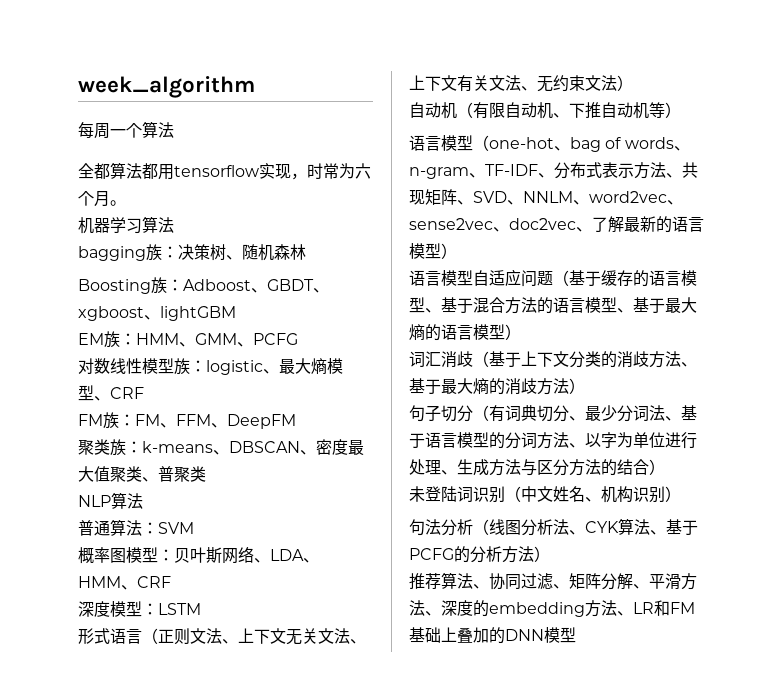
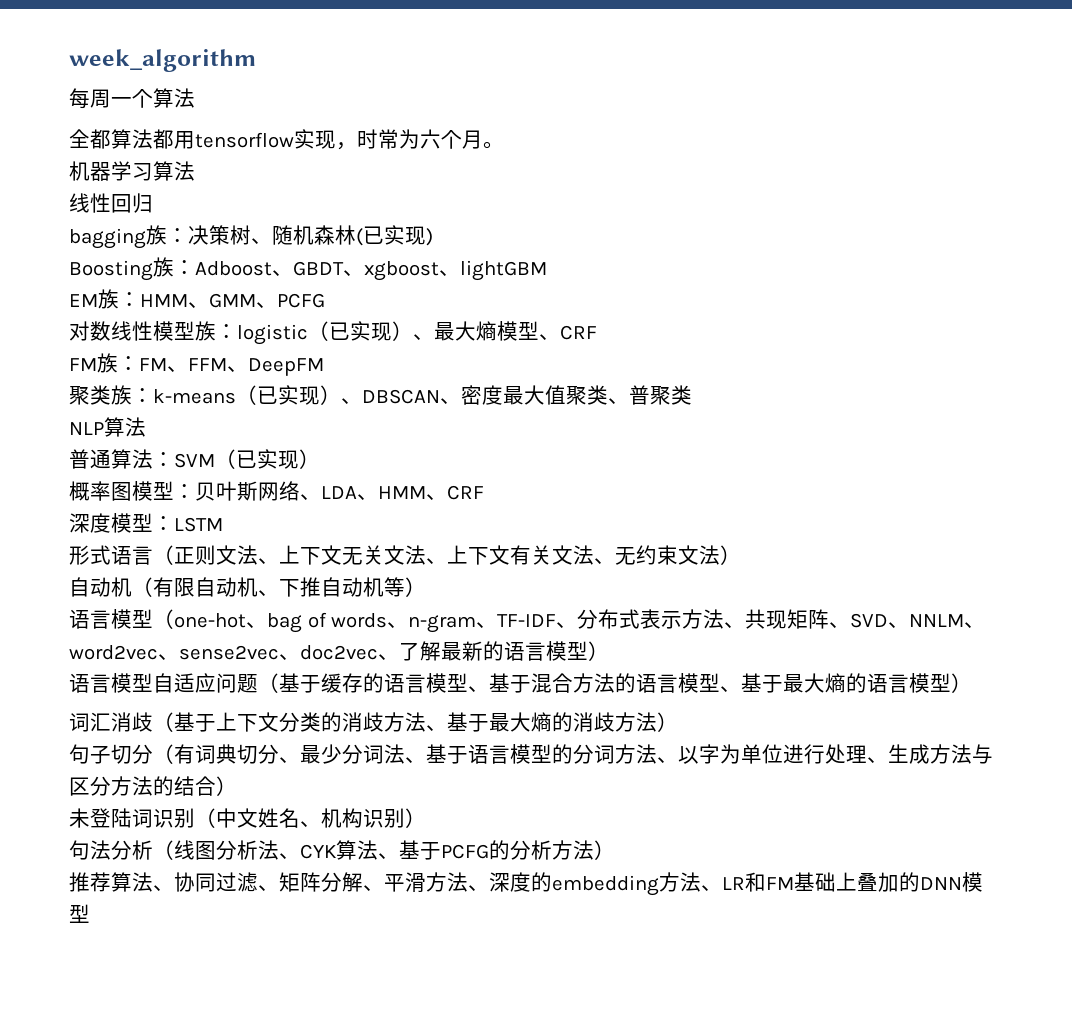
+ 线性回归
- bagging族：决策树、随机森林
+ bagging族：决策树、随机森林(已实现)
- 对数线性模型族：logistic、最大熵模型、CRF
+ 对数线性模型族：logistic（已实现）、最大熵模型、CRF
- 聚类族：k-means、DBSCAN、密度最大值聚类、普聚类
+ 聚类族：k-means（已实现）、DBSCAN、密度最大值聚类、普聚类
- 普通算法：SVM
+ 普通算法：SVM（已实现）

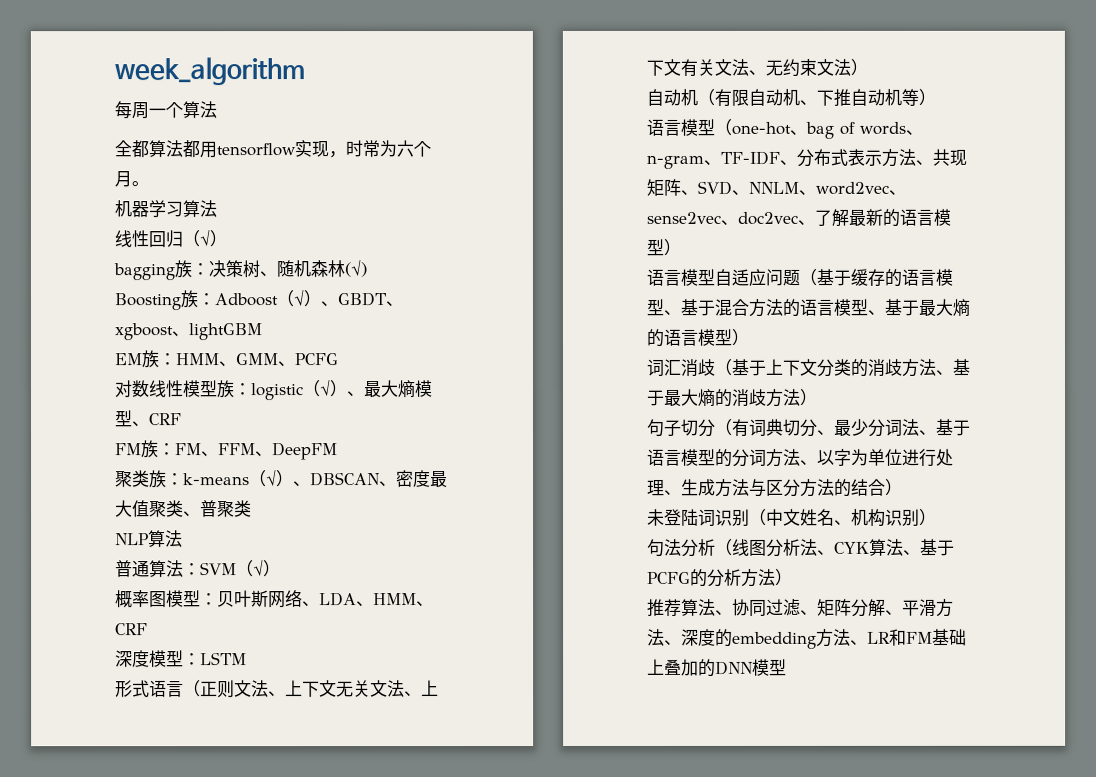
- 线性回归
+ 线性回归（√）
- bagging族：决策树、随机森林(已实现)
+ bagging族：决策树、随机森林(√)
- Boosting族：Adboost、GBDT、xgboost、lightGBM
+ Boosting族：Adboost（√）、GBDT、xgboost、lightGBM
- 对数线性模型族：logistic（已实现）、最大熵模型、CRF
+ 对数线性模型族：logistic（√）、最大熵模型、CRF
- 聚类族：k-means（已实现）、DBSCAN、密度最大值聚类、普聚类
+ 聚类族：k-means（√）、DBSCAN、密度最大值聚类、普聚类
- 普通算法：SVM（已实现）
+ 普通算法：SVM（√）

